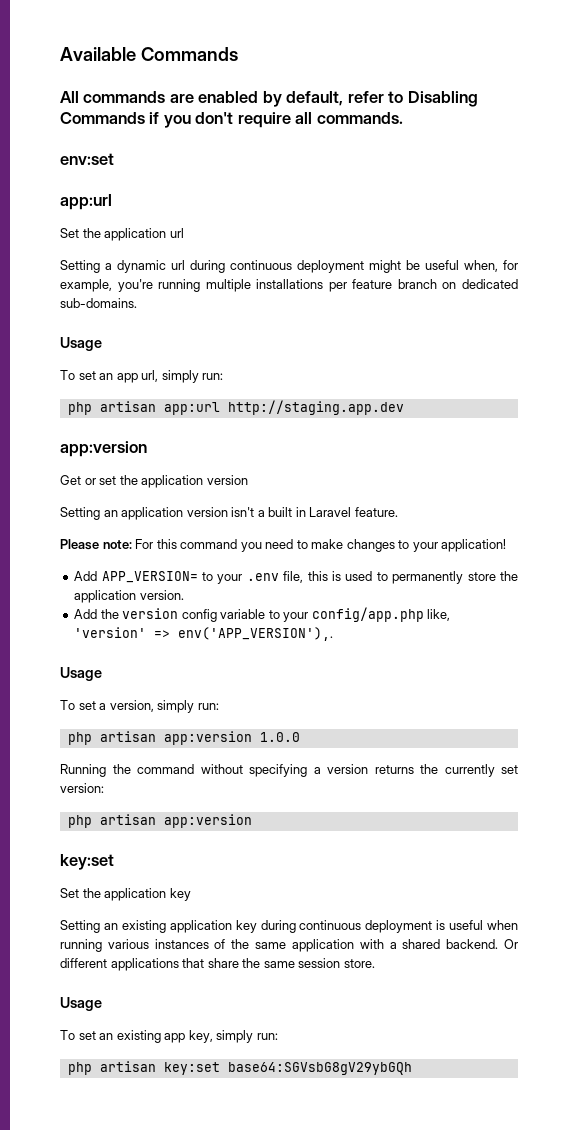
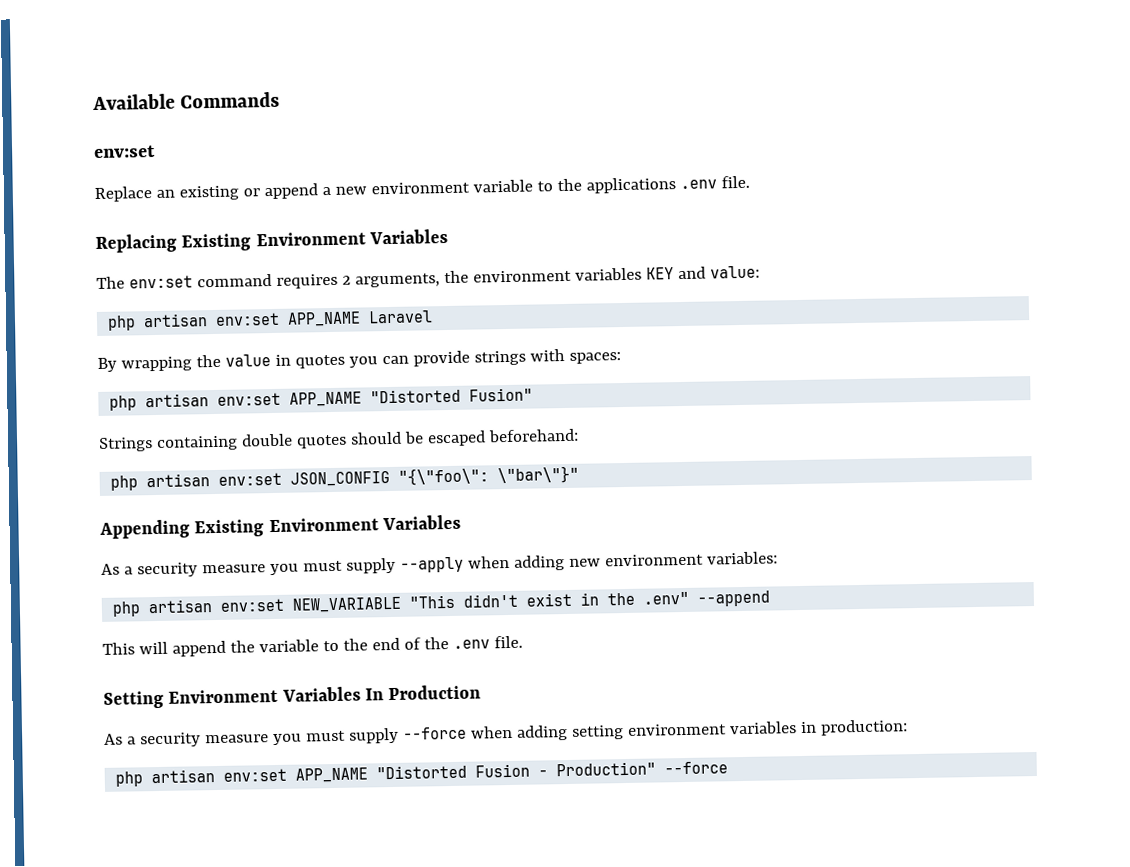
  Available Commands
- All commands are enabled by default, refer to Disabling Commands if you don't require all commands.
  env:set
- app:url
- Set the application url
- Setting a dynamic url during continuous deployment might be useful when, for example, you're running multiple installations per feature branch on dedicated sub-domains.
- Usage
- To set an app url, simply run:
- php artisan app:url http://staging.app.dev
- app:version
- Get or set the application version
- Setting an application version isn't a built in Laravel feature.
- Please note: For this command you need to make changes to your application!
- Add APP_VERSION= to your .env file, this is used to permanently store the application version.
- Add the version config variable to your config/app.php like, 'version' => env('APP_VERSION'),.
- Usage
- To set a version, simply run:
- php artisan app:version 1.0.0
- Running the command without specifying a version returns the currently set version:
- php artisan app:version
- key:set
- Set the application key
- Setting an existing application key during continuous deployment is useful when running various instances of the same application with a shared backend. Or different applications that share the same session store.
- Usage
- To set an existing app key, simply run:
- php artisan key:set base64:SGVsbG8gV29ybGQh
+ Replace an existing or append a new environment variable to the applications .env file.
+ Replacing Existing Environment Variables
+ The env:set command requires 2 arguments, the environment variables KEY and value:
+ php artisan env:set APP_NAME Laravel
+ By wrapping the value in quotes you can provide strings with spaces:
+ php artisan env:set APP_NAME "Distorted Fusion"
+ Strings containing double quotes should be escaped beforehand:
+ php artisan env:set JSON_CONFIG "{\"foo\": \"bar\"}"
+ Appending Existing Environment Variables
+ As a security measure you must supply --apply when adding new environment variables:
+ php artisan env:set NEW_VARIABLE "This didn't exist in the .env" --append
+ This will append the variable to the end of the .env file.
+ Setting Environment Variables In Production
+ As a security measure you must supply --force when adding setting environment variables in production:
+ php artisan env:set APP_NAME "Distorted Fusion - Production" --force

